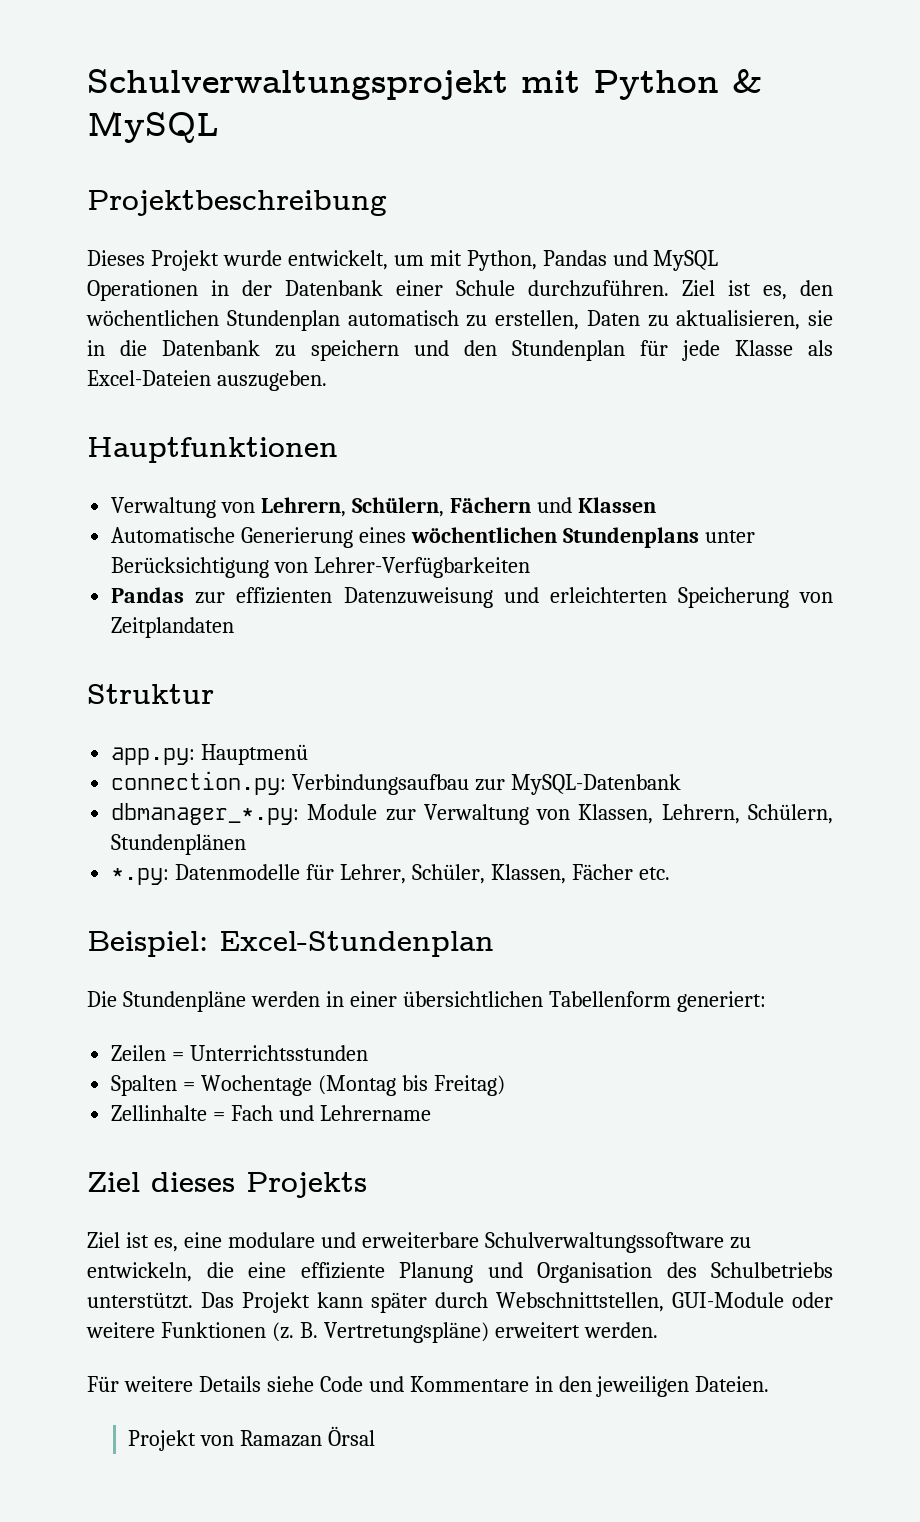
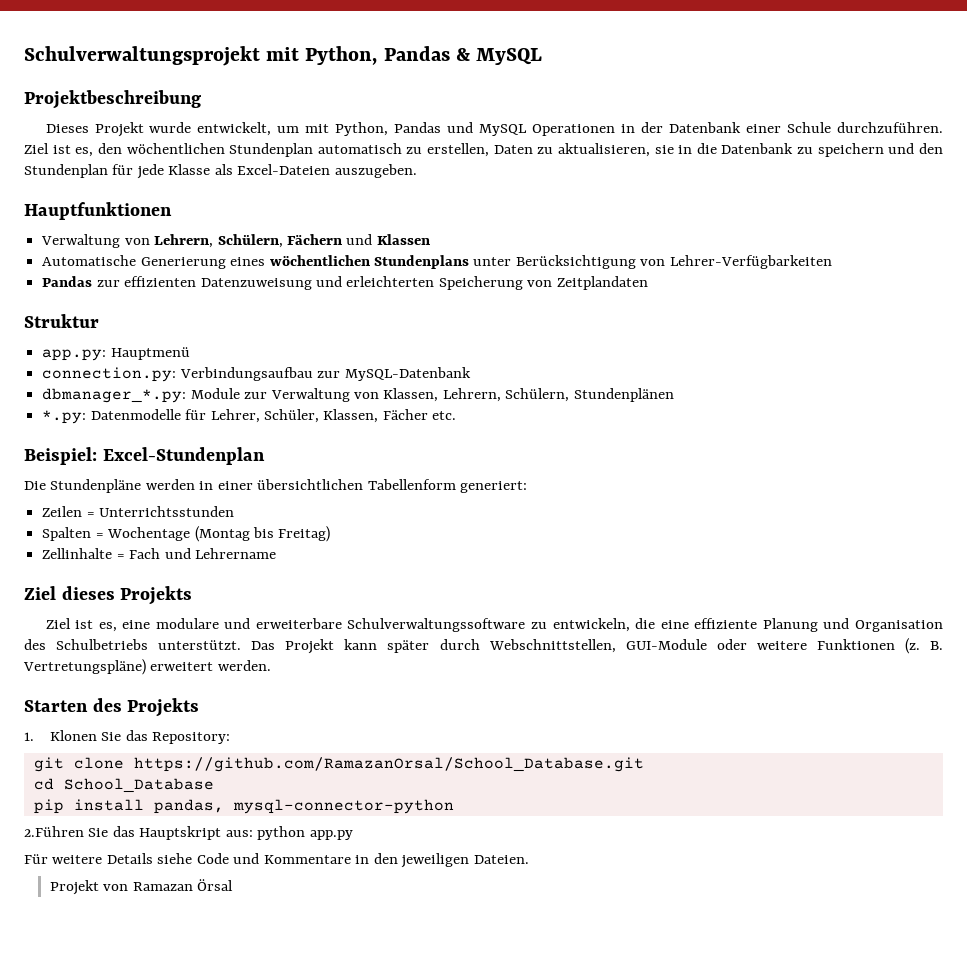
- Schulverwaltungsprojekt mit Python & MySQL
+ Schulverwaltungsprojekt mit Python, Pandas & MySQL
+ Starten des Projekts
+ 1. Klonen Sie das Repository:
+ git clone https://github.com/RamazanOrsal/School_Database.git
+ cd School_Database
+ pip install pandas, mysql-connector-python
+ 2.Führen Sie das Hauptskript aus: python app.py

